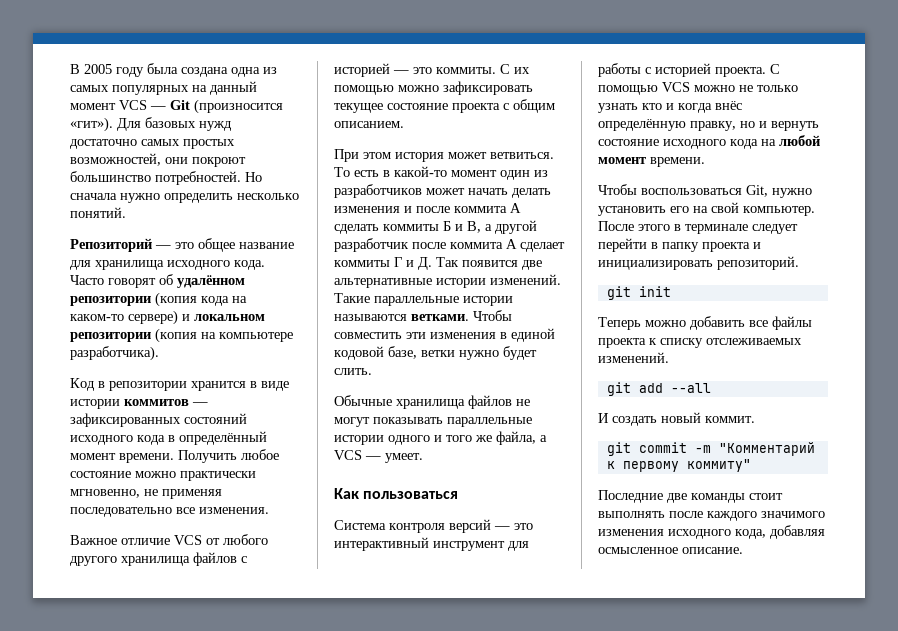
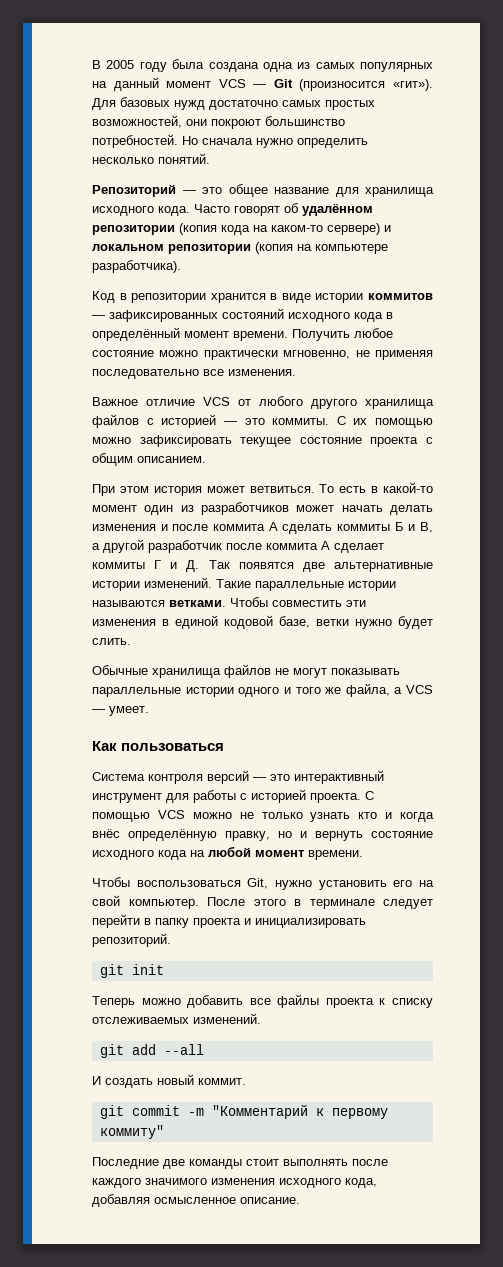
- То есть в какой-то момент один из разработчиков может начать делать изменения и после коммита А сделать коммиты Б и В, а другой разработчик после коммита А сделает коммиты Г и Д. Так появится две альтернативные истории изменений.
+ То есть в какой-то момент один из разработчиков может начать делать изменения и после коммита А сделать коммиты Б и В, а другой разработчик после коммита А сделает коммиты Г и Д. Так появятся две альтернативные истории изменений.

